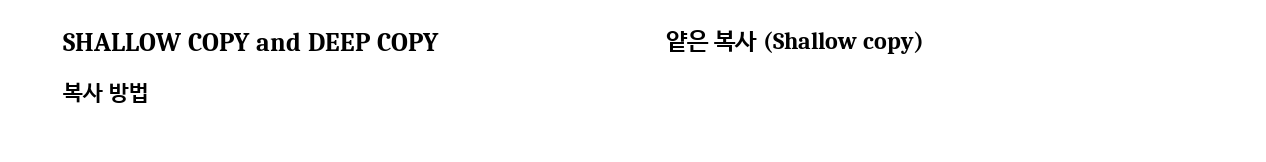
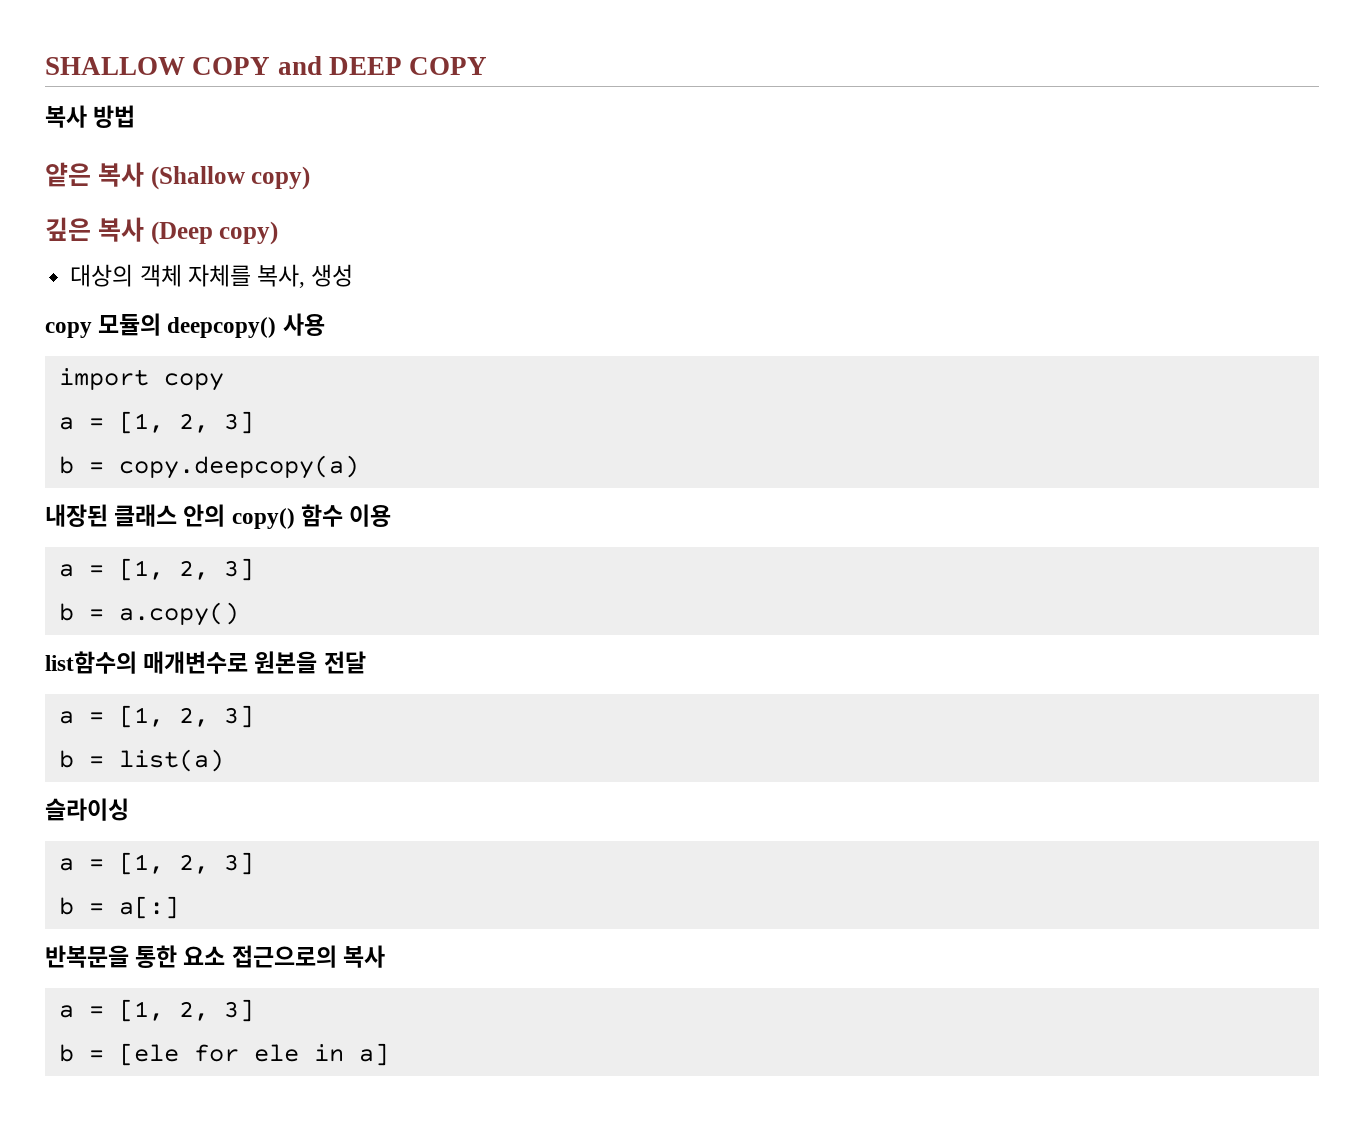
+ 깊은 복사 (Deep copy)
+ 대상의 객체 자체를 복사, 생성
+ copy 모듈의 deepcopy() 사용
+ import copy
+ a = [1, 2, 3]
+ b = copy.deepcopy(a)
+ 내장된 클래스 안의 copy() 함수 이용
+ a = [1, 2, 3]
+ b = a.copy()
+ list함수의 매개변수로 원본을 전달
+ a = [1, 2, 3]
+ b = list(a)
+ 슬라이싱
+ a = [1, 2, 3]
+ b = a[:]
+ 반복문을 통한 요소 접근으로의 복사
+ a = [1, 2, 3]
+ b = [ele for ele in a]

